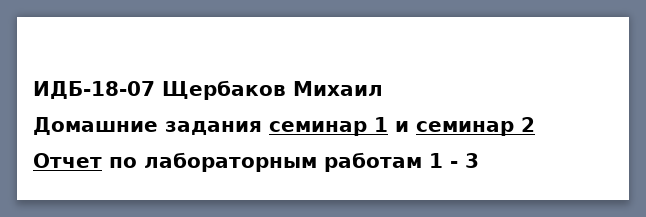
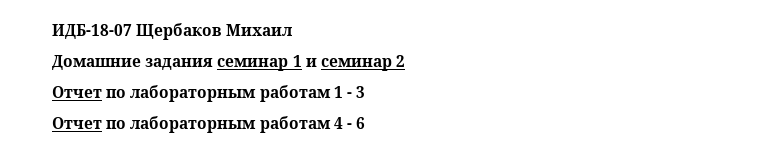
+ Отчет по лабораторным работам 4 - 6

